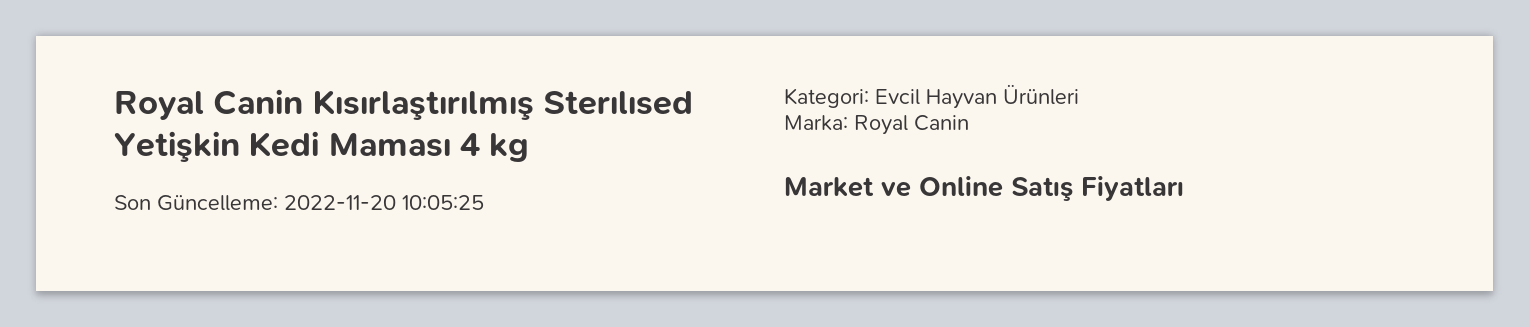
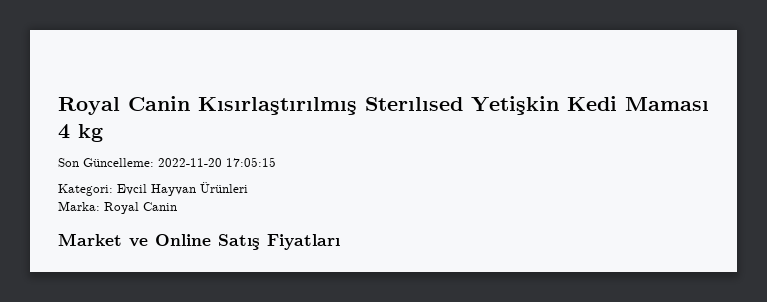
- Son Güncelleme: 2022-11-20 10:05:25
+ Son Güncelleme: 2022-11-20 17:05:15

